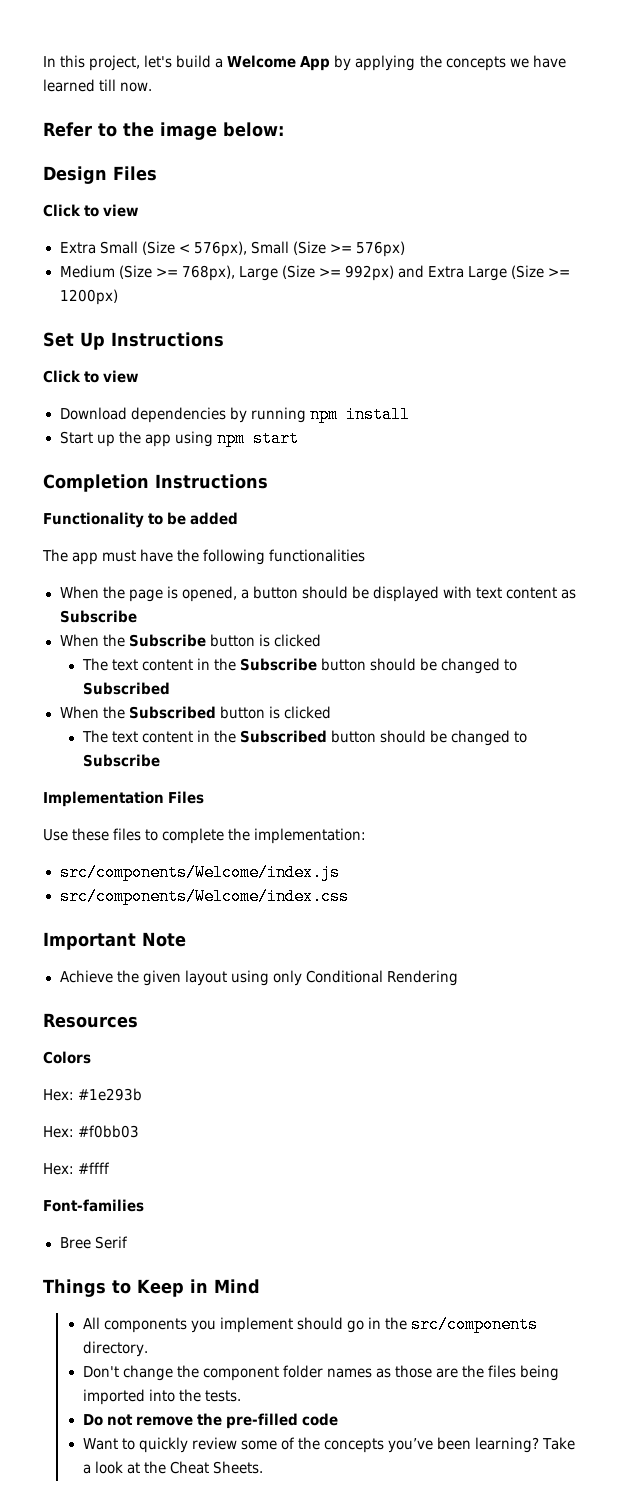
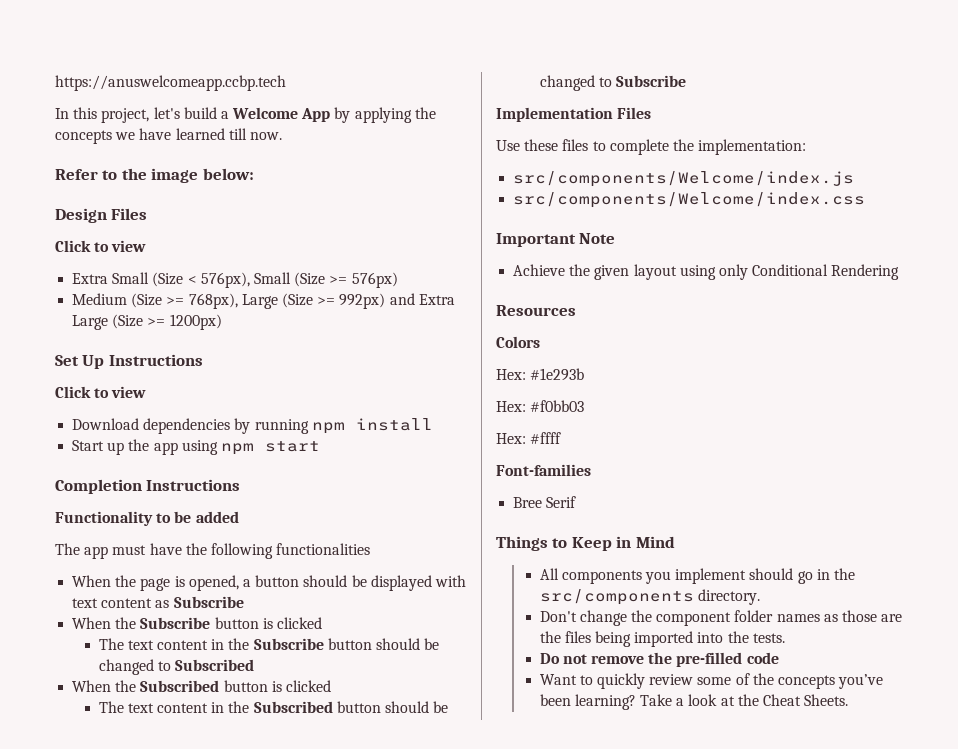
+ https://anuswelcomeapp.ccbp.tech

